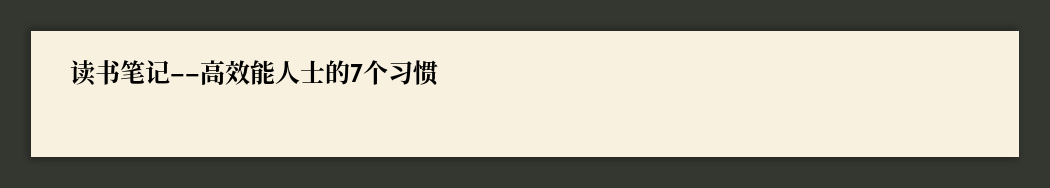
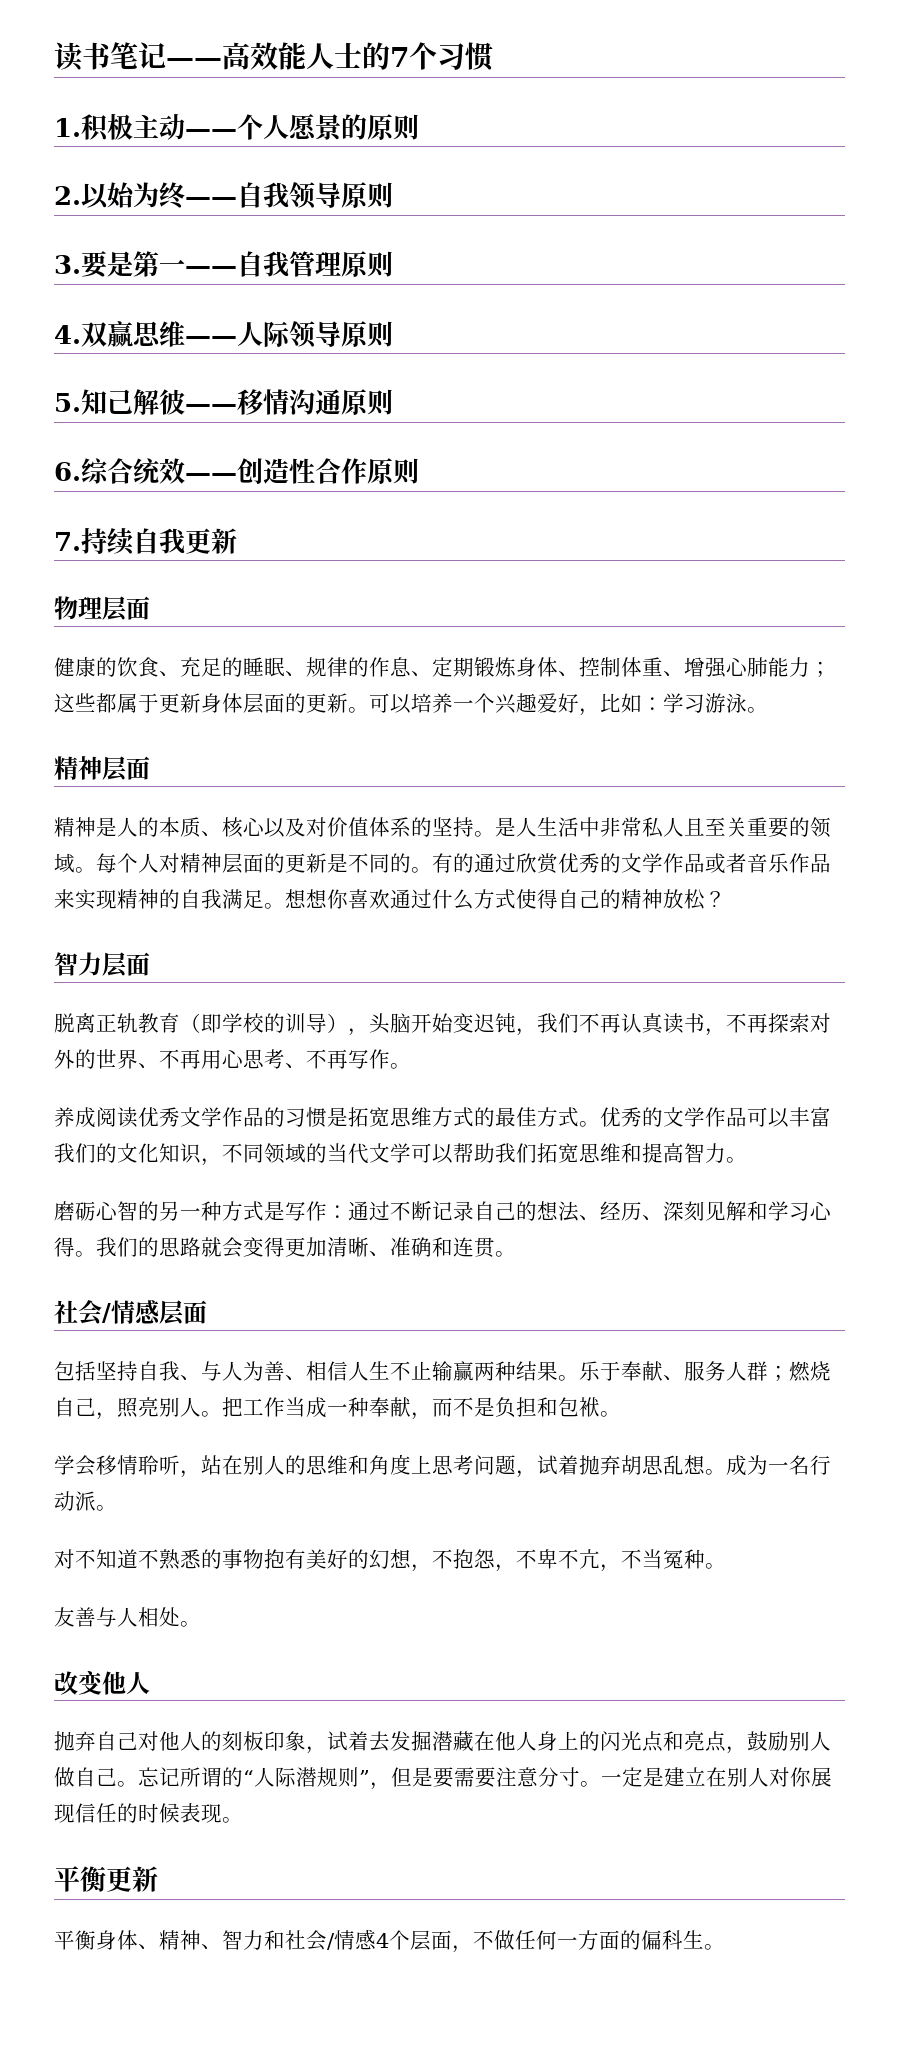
+ 1.积极主动——个人愿景的原则
+ 2.以始为终——自我领导原则
+ 3.要是第一——自我管理原则
+ 4.双赢思维——人际领导原则
+ 5.知己解彼——移情沟通原则
+ 6.综合统效——创造性合作原则
+ 7.持续自我更新
+ 物理层面
+ 健康的饮食、充足的睡眠、规律的作息、定期锻炼身体、控制体重、增强心肺能力；这些都属于更新身体层面的更新。可以培养一个兴趣爱好，比如：学习游泳。
+ 精神层面
+ 精神是人的本质、核心以及对价值体系的坚持。是人生活中非常私人且至关重要的领域。每个人对精神层面的更新是不同的。有的通过欣赏优秀的文学作品或者音乐作品来实现精神的自我满足。想想你喜欢通过什么方式使得自己的精神放松？
+ 智力层面
+ 脱离正轨教育（即学校的训导），头脑开始变迟钝，我们不再认真读书，不再探索对外的世界、不再用心思考、不再写作。
+ 养成阅读优秀文学作品的习惯是拓宽思维方式的最佳方式。优秀的文学作品可以丰富我们的文化知识，不同领域的当代文学可以帮助我们拓宽思维和提高智力。
+ 磨砺心智的另一种方式是写作：通过不断记录自己的想法、经历、深刻见解和学习心得。我们的思路就会变得更加清晰、准确和连贯。
+ 社会/情感层面
+ 包括坚持自我、与人为善、相信人生不止输赢两种结果。乐于奉献、服务人群；燃烧自己，照亮别人。把工作当成一种奉献，而不是负担和包袱。
+ 学会移情聆听，站在别人的思维和角度上思考问题，试着抛弃胡思乱想。成为一名行动派。
+ 对不知道不熟悉的事物抱有美好的幻想，不抱怨，不卑不亢，不当冤种。
+ 友善与人相处。
+ 改变他人
+ 抛弃自己对他人的刻板印象，试着去发掘潜藏在他人身上的闪光点和亮点，鼓励别人做自己。忘记所谓的“人际潜规则”，但是要需要注意分寸。一定是建立在别人对你展现信任的时候表现。
+ 平衡更新
+ 平衡身体、精神、智力和社会/情感4个层面，不做任何一方面的偏科生。

